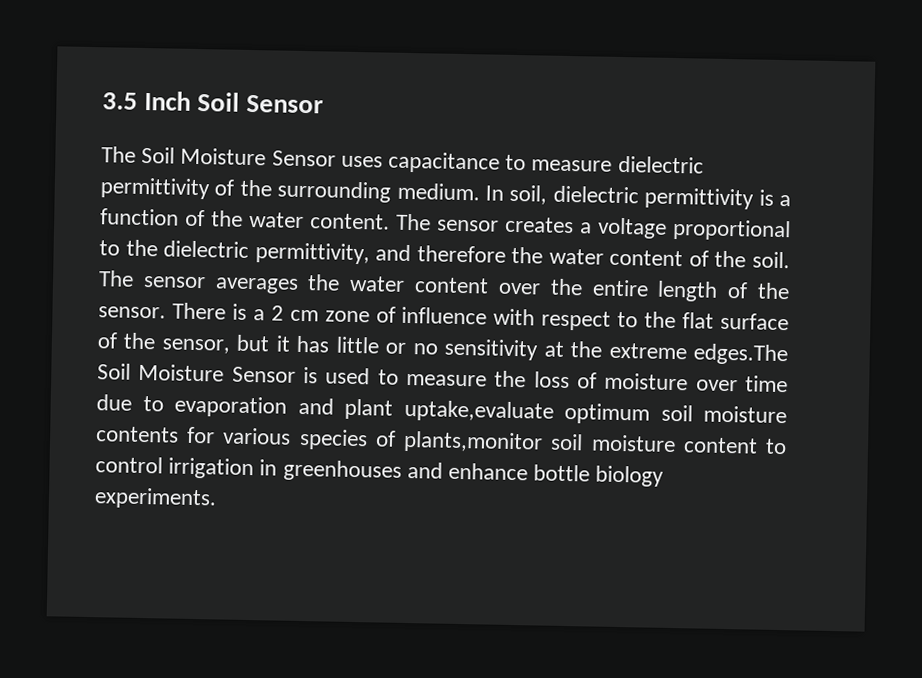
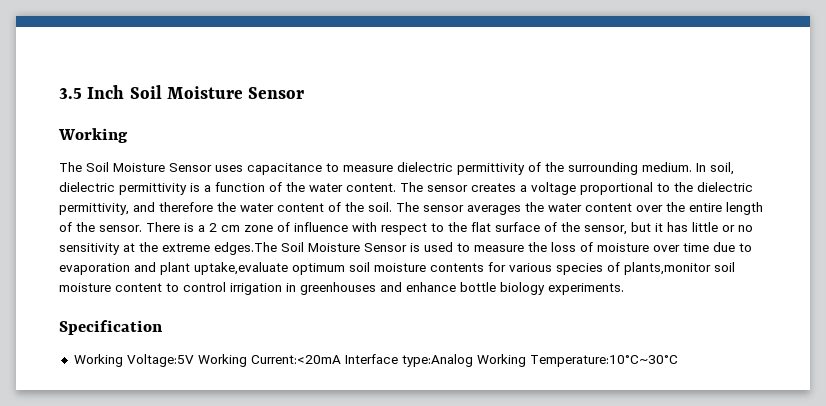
- 3.5 Inch Soil Sensor
+ 3.5 Inch Soil Moisture Sensor
+ Working
+ Specification
+ Working Voltage:5V Working Current:<20mA Interface type:Analog Working Temperature:10°C~30°C

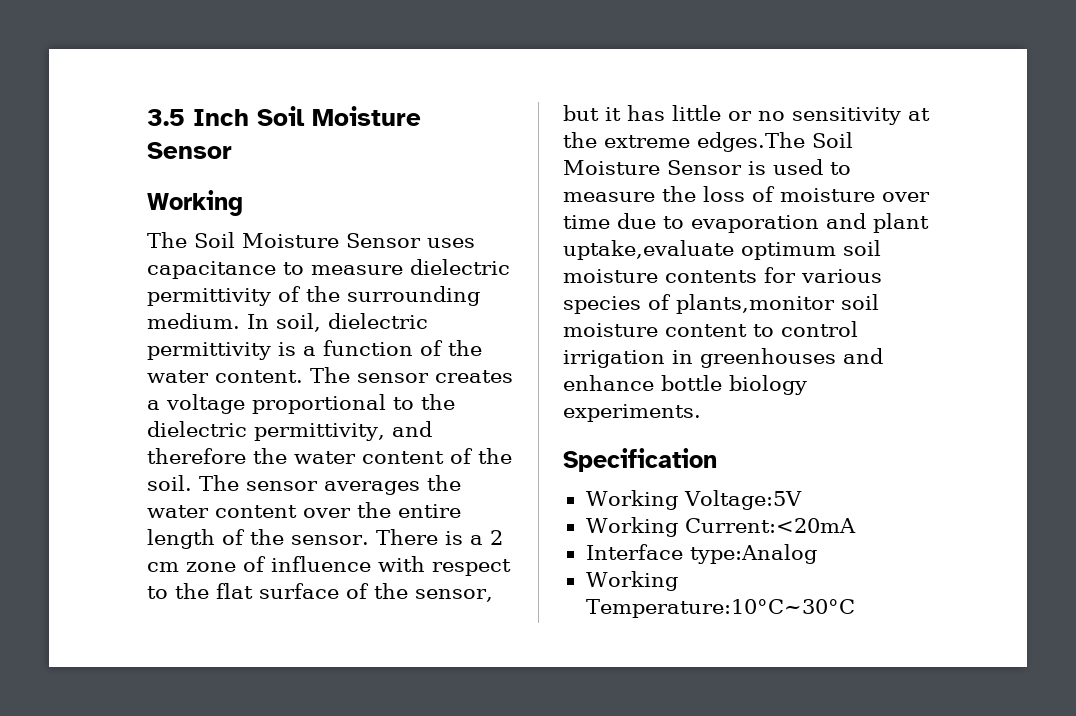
- Working Voltage:5V Working Current:<20mA Interface type:Analog Working Temperature:10°C~30°C
+ Working Voltage:5V
+ Working Current:<20mA
+ Interface type:Analog
+ Working Temperature:10°C~30°C

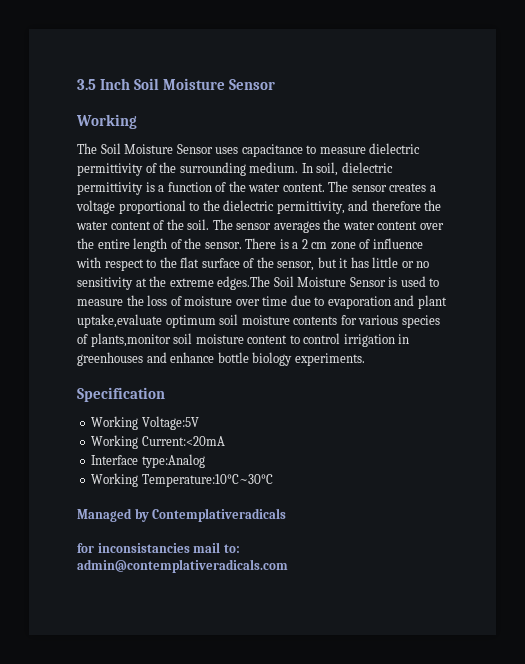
+ Managed by Contemplativeradicals
+ for inconsistancies mail to: admin@contemplativeradicals.com

